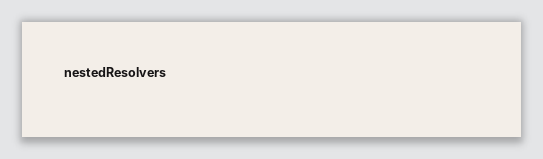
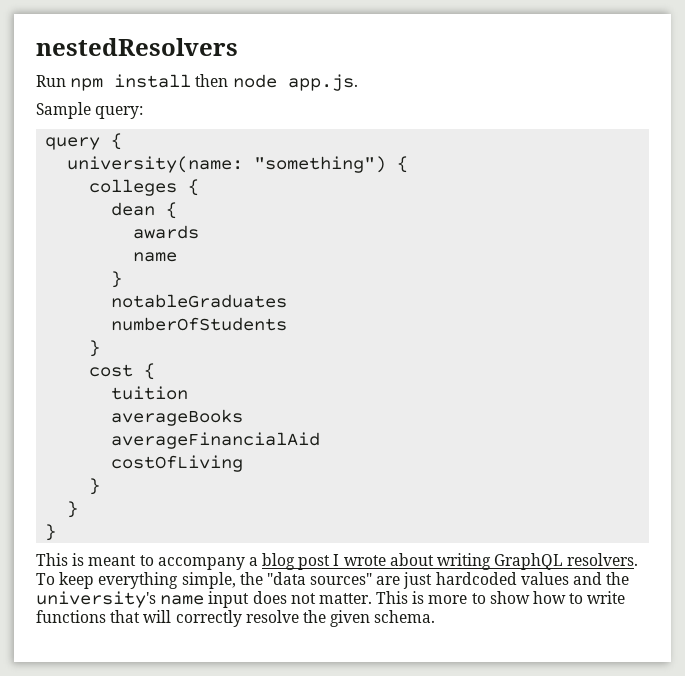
+ Run npm install then node app.js.
+ Sample query:
+ query {
+ university(name: "something") {
+ colleges {
+ dean {
+ awards
+ name
+ }
+ notableGraduates
+ numberOfStudents
+ }
+ cost {
+ tuition
+ averageBooks
+ averageFinancialAid
+ costOfLiving
+ }
+ }
+ }
+ This is meant to accompany a blog post I wrote about writing GraphQL resolvers. To keep everything simple, the "data sources" are just hardcoded values and the university's name input does not matter. This is more to show how to write functions that will correctly resolve the given schema.

